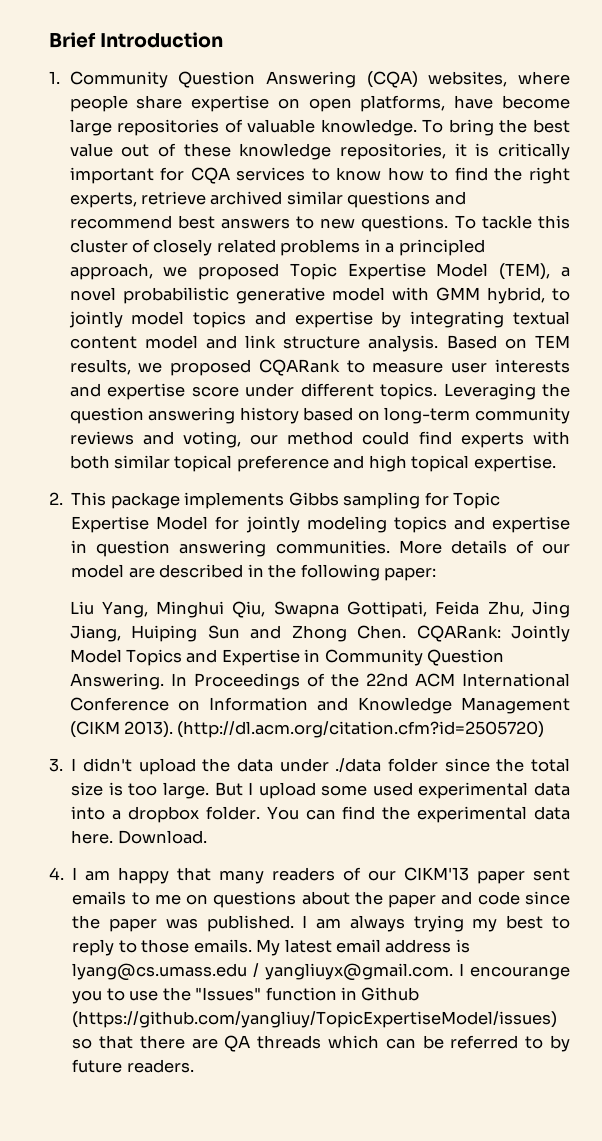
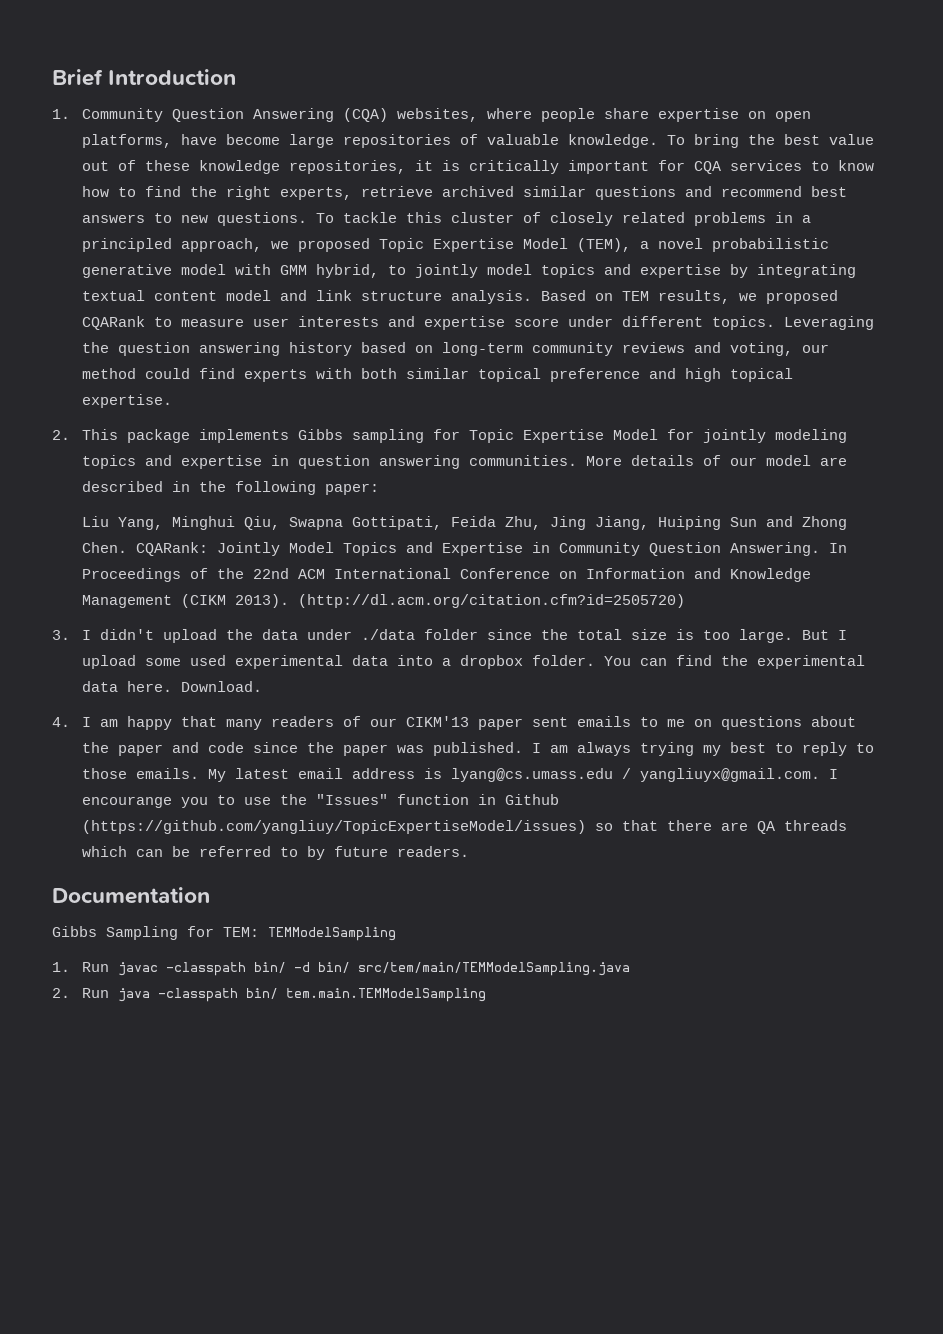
+ Documentation
+ Gibbs Sampling for TEM: TEMModelSampling
+ 1. Run javac -classpath bin/ -d bin/ src/tem/main/TEMModelSampling.java
+ 2. Run java -classpath bin/ tem.main.TEMModelSampling

